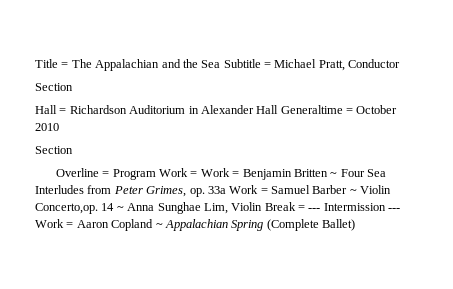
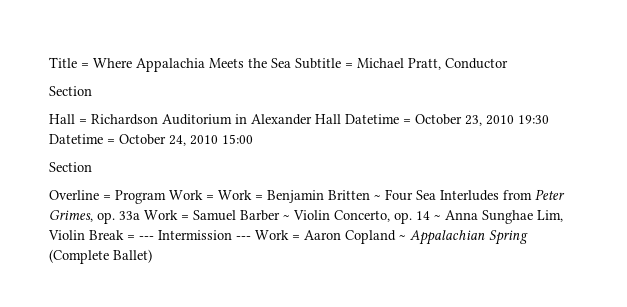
- Title = The Appalachian and the Sea Subtitle = Michael Pratt, Conductor
+ Title = Where Appalachia Meets the Sea Subtitle = Michael Pratt, Conductor
- Hall = Richardson Auditorium in Alexander Hall Generaltime = October 2010
+ Hall = Richardson Auditorium in Alexander Hall Datetime = October 23, 2010 19:30 Datetime = October 24, 2010 15:00
- Overline = Program Work = Work = Benjamin Britten ~ Four Sea Interludes from Peter Grimes, op. 33a Work = Samuel Barber ~ Violin Concerto,op. 14 ~ Anna Sunghae Lim, Violin Break = --- Intermission --- Work = Aaron Copland ~ Appalachian Spring (Complete Ballet)
+ Overline = Program Work = Work = Benjamin Britten ~ Four Sea Interludes from Peter Grimes, op. 33a Work = Samuel Barber ~ Violin Concerto, op. 14 ~ Anna Sunghae Lim, Violin Break = --- Intermission --- Work = Aaron Copland ~ Appalachian Spring (Complete Ballet)

